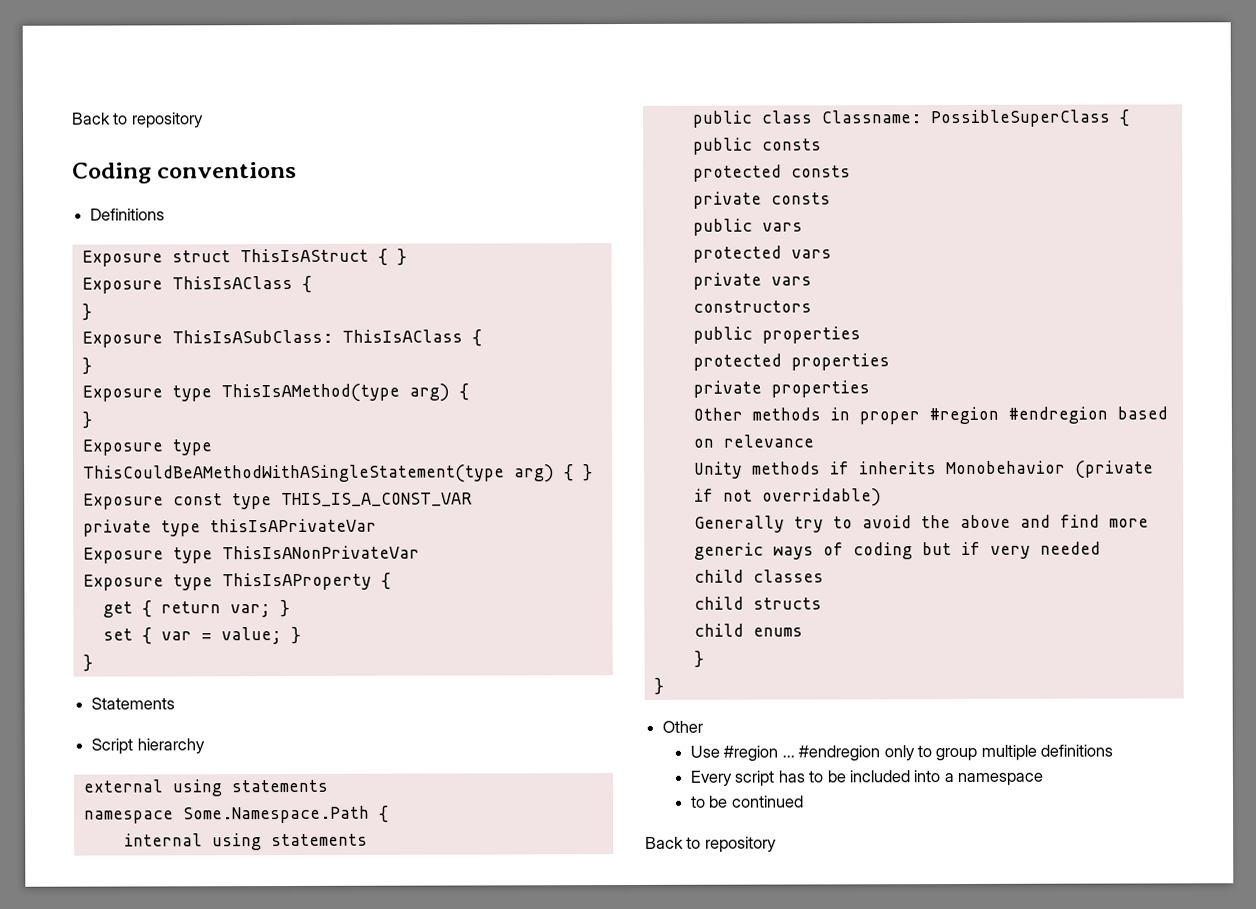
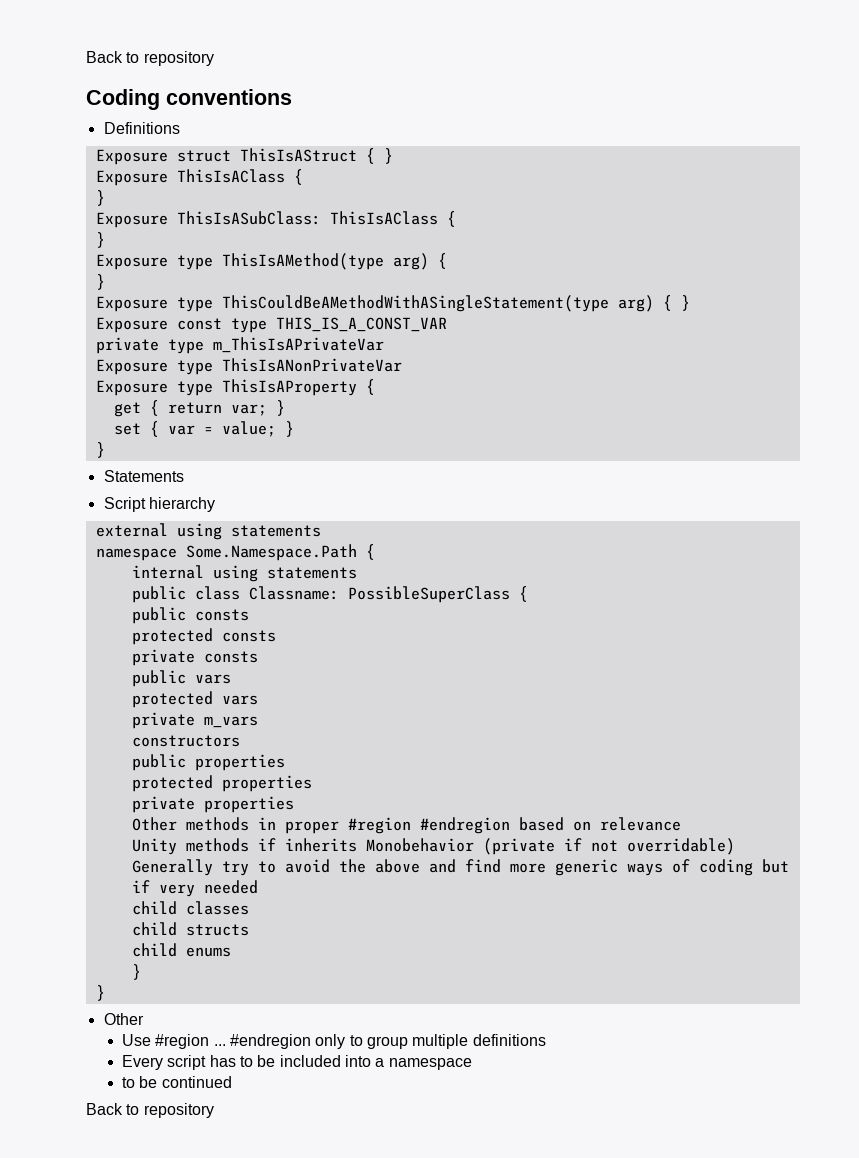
- private type thisIsAPrivateVar
+ private type m_ThisIsAPrivateVar
- private vars
+ private m_vars

